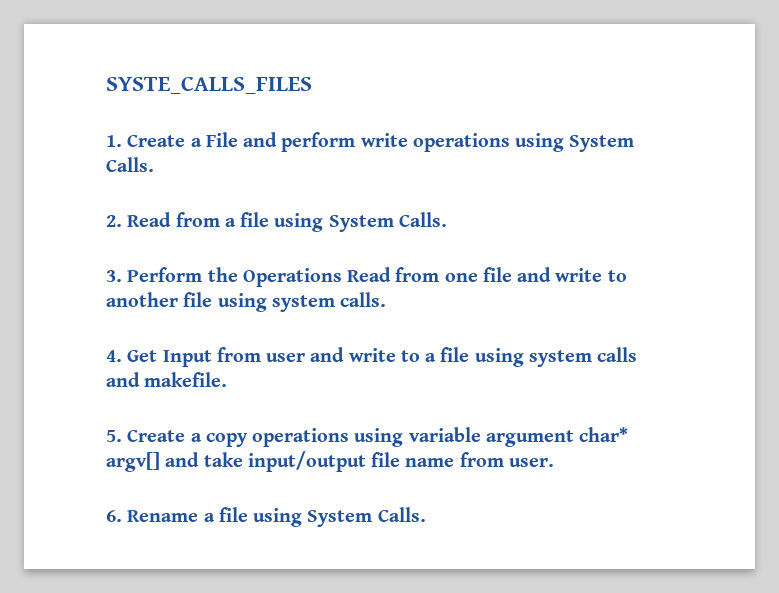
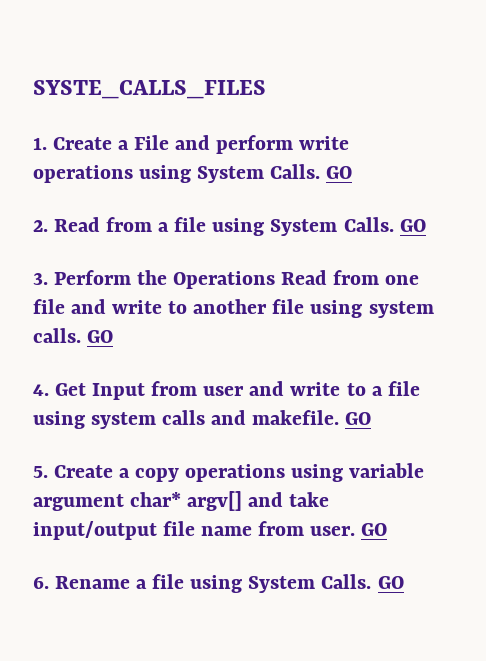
- 1. Create a File and perform write operations using System Calls.
+ 1. Create a File and perform write operations using System Calls. GO
- 2. Read from a file using System Calls.
+ 2. Read from a file using System Calls. GO
- 3. Perform the Operations Read from one file and write to another file using system calls.
+ 3. Perform the Operations Read from one file and write to another file using system calls. GO
- 4. Get Input from user and write to a file using system calls and makefile.
+ 4. Get Input from user and write to a file using system calls and makefile. GO
- 5. Create a copy operations using variable argument char* argv[] and take input/output file name from user.
+ 5. Create a copy operations using variable argument char* argv[] and take input/output file name from user. GO
- 6. Rename a file using System Calls.
+ 6. Rename a file using System Calls. GO

